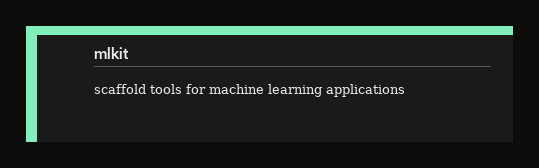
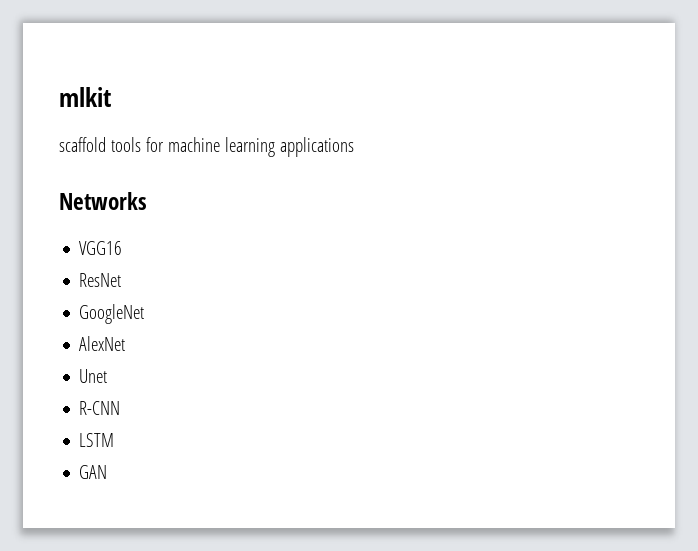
+ Networks
+ VGG16
+ ResNet
+ GoogleNet
+ AlexNet
+ Unet
+ R-CNN
+ LSTM
+ GAN

